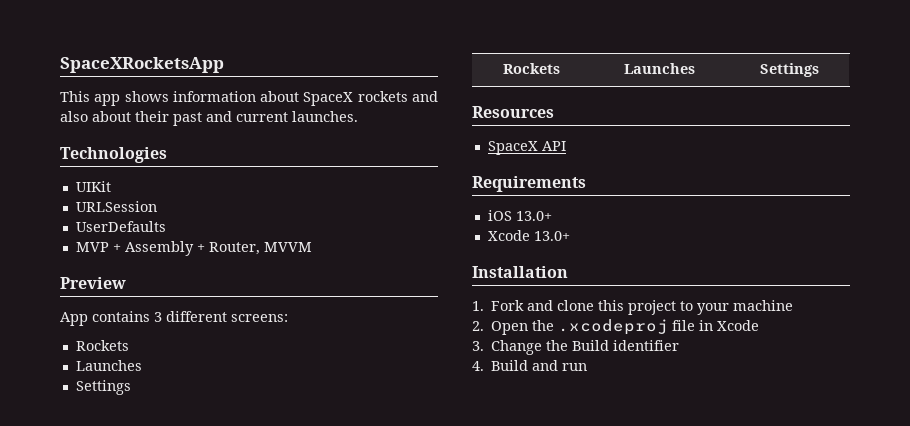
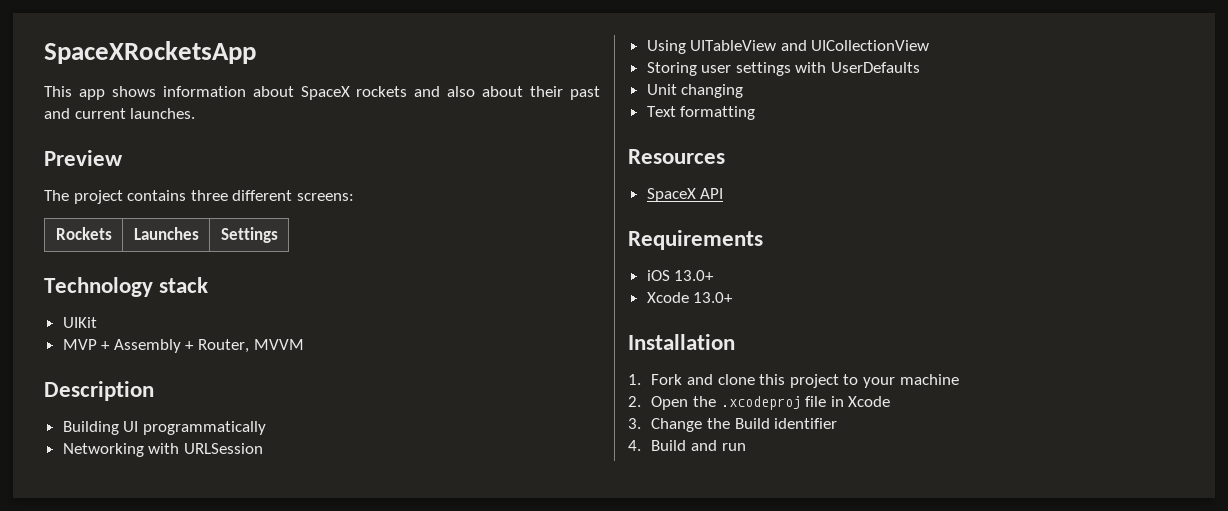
- Technologies
+ Preview
+ The project contains three different screens:
+ Rockets | Launches | Settings
+ Technology stack
- URLSession
- UserDefaults
- Preview
- App contains 3 different screens:
- Rockets
- Launches
- Settings
- Rockets | Launches | Settings
+ Description
+ Building UI programmatically
+ Networking with URLSession
+ Using UITableView and UICollectionView
+ Storing user settings with UserDefaults
+ Unit changing
+ Text formatting

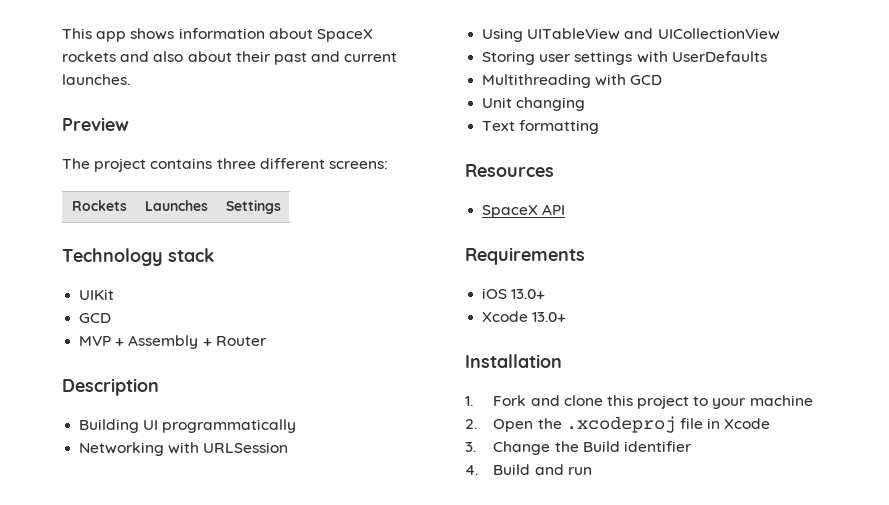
- SpaceXRocketsApp
  UIKit
+ GCD
- MVP + Assembly + Router, MVVM
+ MVP + Assembly + Router
+ Multithreading with GCD

